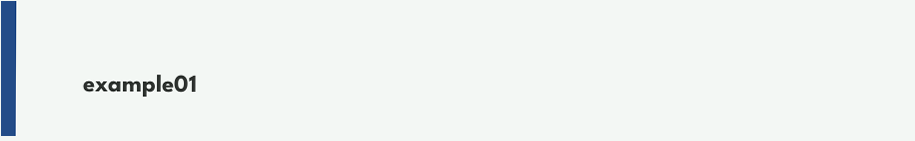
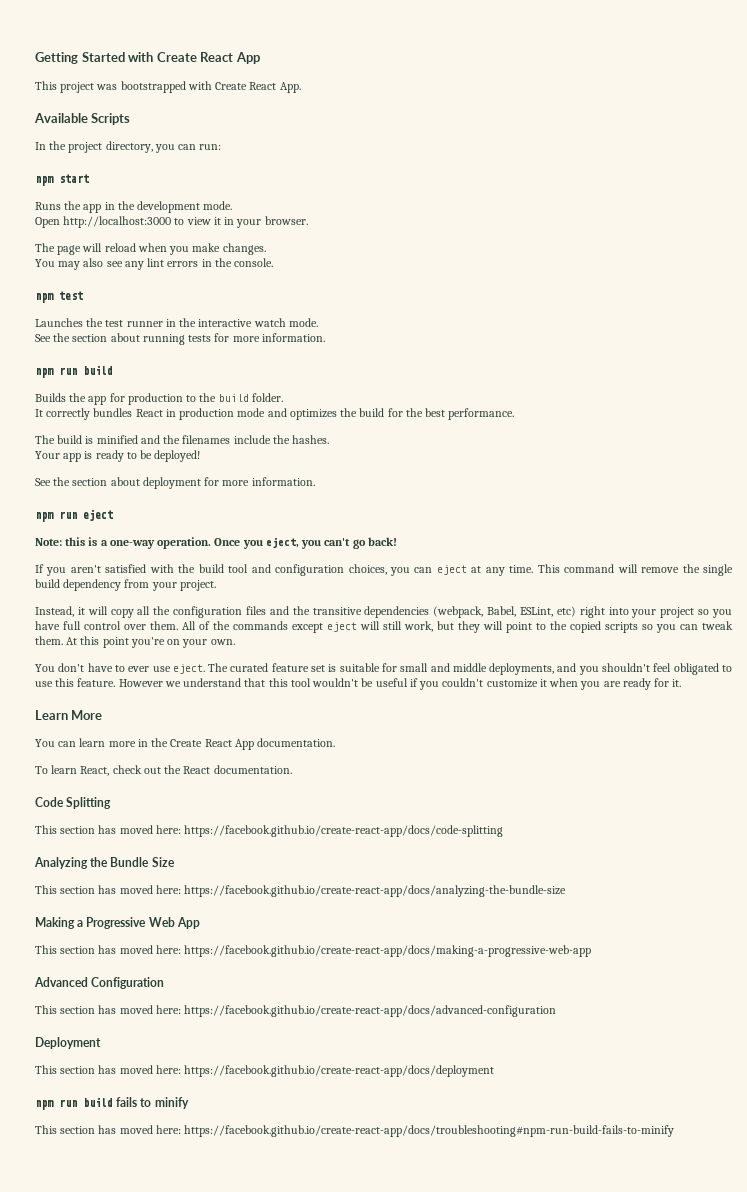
- example01
+ Getting Started with Create React App
+ This project was bootstrapped with Create React App.
+ Available Scripts
+ In the project directory, you can run:
+ npm start
+ Runs the app in the development mode.
+ Open http://localhost:3000 to view it in your browser.
+ The page will reload when you make changes.
+ You may also see any lint errors in the console.
+ npm test
+ Launches the test runner in the interactive watch mode.
+ See the section about running tests for more information.
+ npm run build
+ Builds the app for production to the build folder.
+ It correctly bundles React in production mode and optimizes the build for the best performance.
+ The build is minified and the filenames include the hashes.
+ Your app is ready to be deployed!
+ See the section about deployment for more information.
+ npm run eject
+ Note: this is a one-way operation. Once you eject, you can't go back!
+ If you aren't satisfied with the build tool and configuration choices, you can eject at any time. This command will remove the single build dependency from your project.
+ Instead, it will copy all the configuration files and the transitive dependencies (webpack, Babel, ESLint, etc) right into your project so you have full control over them. All of the commands except eject will still work, but they will point to the copied scripts so you can tweak them. At this point you're on your own.
+ You don't have to ever use eject. The curated feature set is suitable for small and middle deployments, and you shouldn't feel obligated to use this feature. However we understand that this tool wouldn't be useful if you couldn't customize it when you are ready for it.
+ Learn More
+ You can learn more in the Create React App documentation.
+ To learn React, check out the React documentation.
+ Code Splitting
+ This section has moved here: https://facebook.github.io/create-react-app/docs/code-splitting
+ Analyzing the Bundle Size
+ This section has moved here: https://facebook.github.io/create-react-app/docs/analyzing-the-bundle-size
+ Making a Progressive Web App
+ This section has moved here: https://facebook.github.io/create-react-app/docs/making-a-progressive-web-app
+ Advanced Configuration
+ This section has moved here: https://facebook.github.io/create-react-app/docs/advanced-configuration
+ Deployment
+ This section has moved here: https://facebook.github.io/create-react-app/docs/deployment
+ npm run build fails to minify
+ This section has moved here: https://facebook.github.io/create-react-app/docs/troubleshooting#npm-run-build-fails-to-minify

